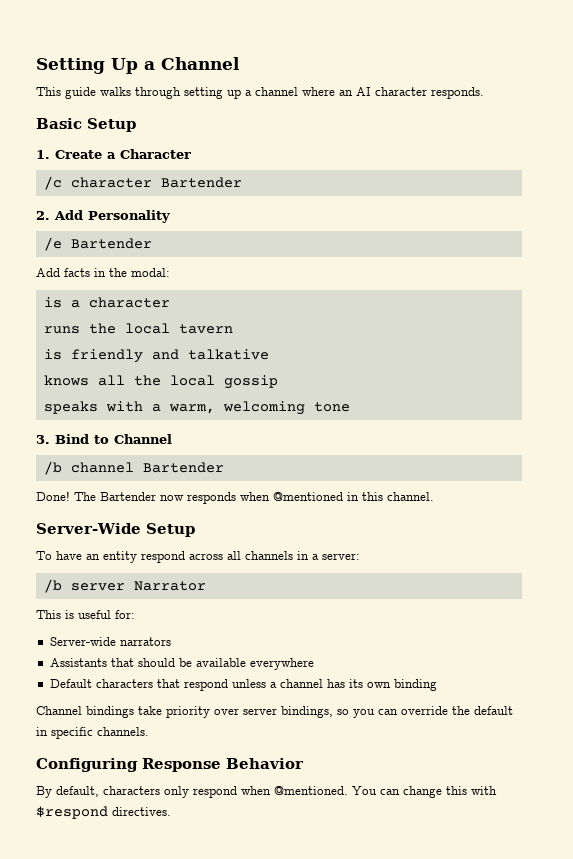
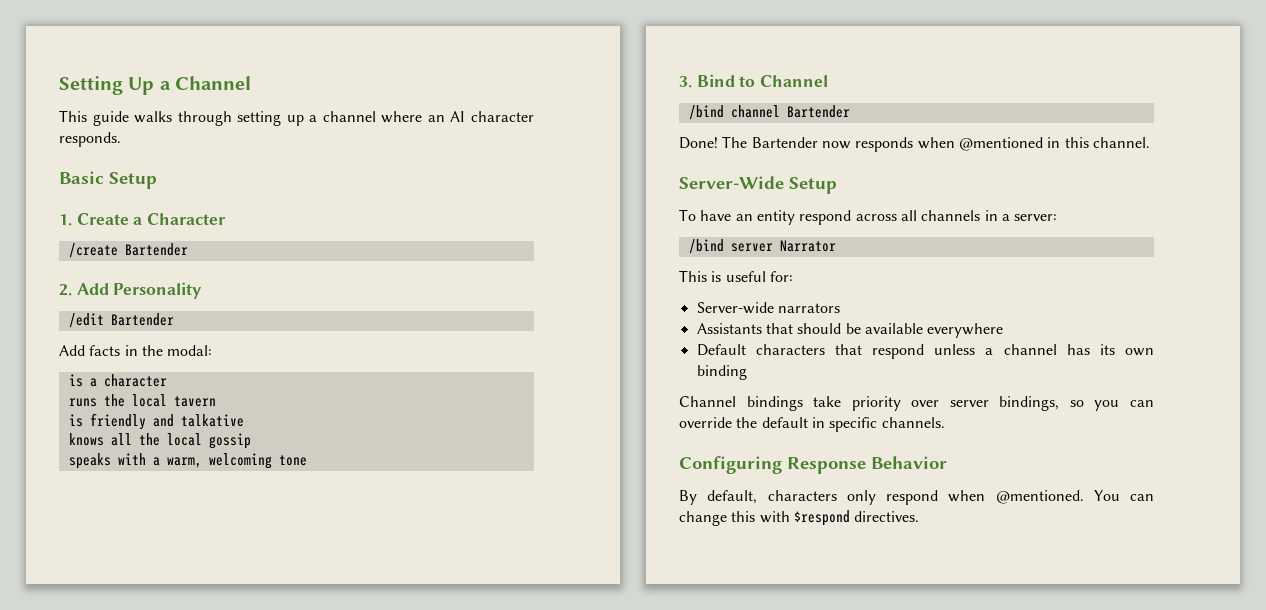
- /c character Bartender
+ /create Bartender
- /e Bartender
+ /edit Bartender
- /b channel Bartender
+ /bind channel Bartender
- /b server Narrator
+ /bind server Narrator

